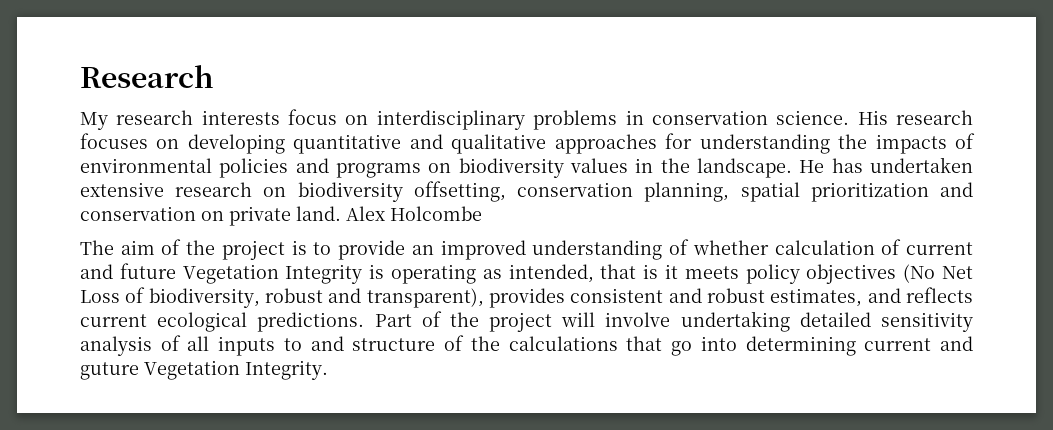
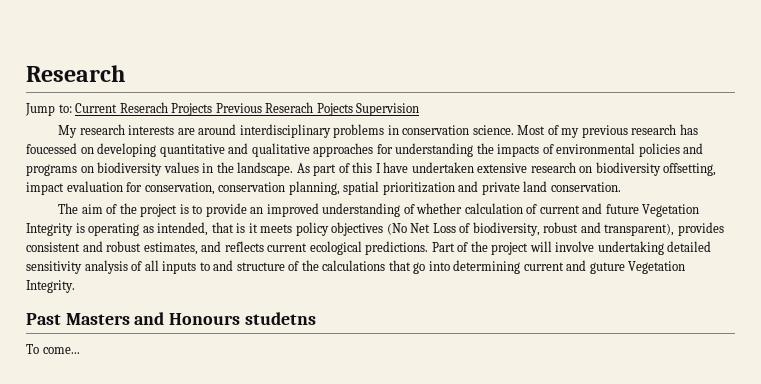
+ Jump to: Current Reserach Projects Previous Reserach Pojects Supervision
- My research interests focus on interdisciplinary problems in conservation science.
+ My research interests are around interdisciplinary problems in conservation science.
- His research focuses on developing quantitative and qualitative approaches for understanding the impacts of environmental policies and programs on biodiversity values in the landscape.
+ Most of my previous research has foucessed on developing quantitative and qualitative approaches for understanding the impacts of environmental policies and programs on biodiversity values in the landscape.
- He has undertaken extensive research on biodiversity offsetting, conservation planning, spatial prioritization and conservation on private land. Alex Holcombe
+ As part of this I have undertaken extensive research on biodiversity offsetting, impact evaluation for conservation, conservation planning, spatial prioritization and private land conservation.
+ Past Masters and Honours studetns
+ To come...

